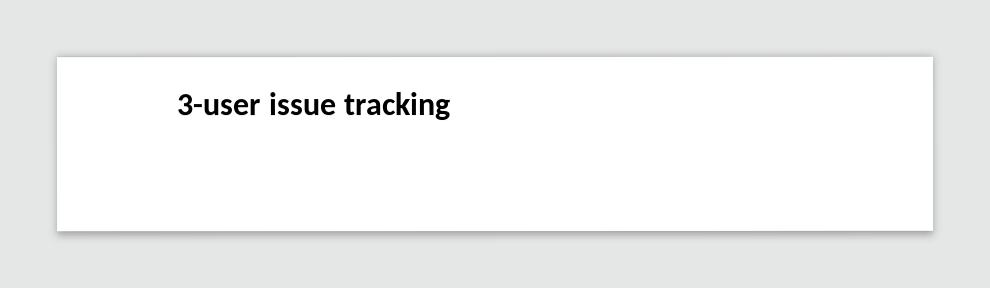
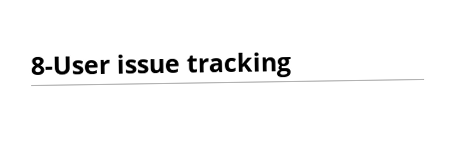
- 3-user issue tracking
+ 8-User issue tracking

